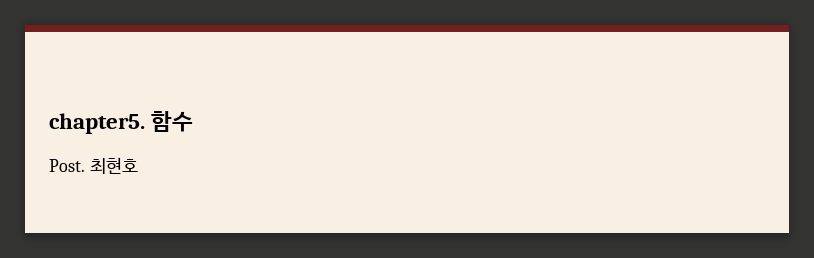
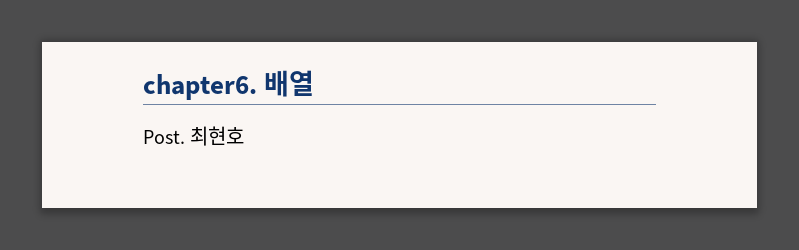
- chapter5. 함수
+ chapter6. 배열

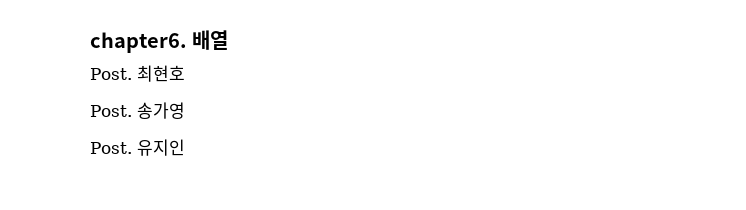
+ Post. 송가영
+ Post. 유지인

